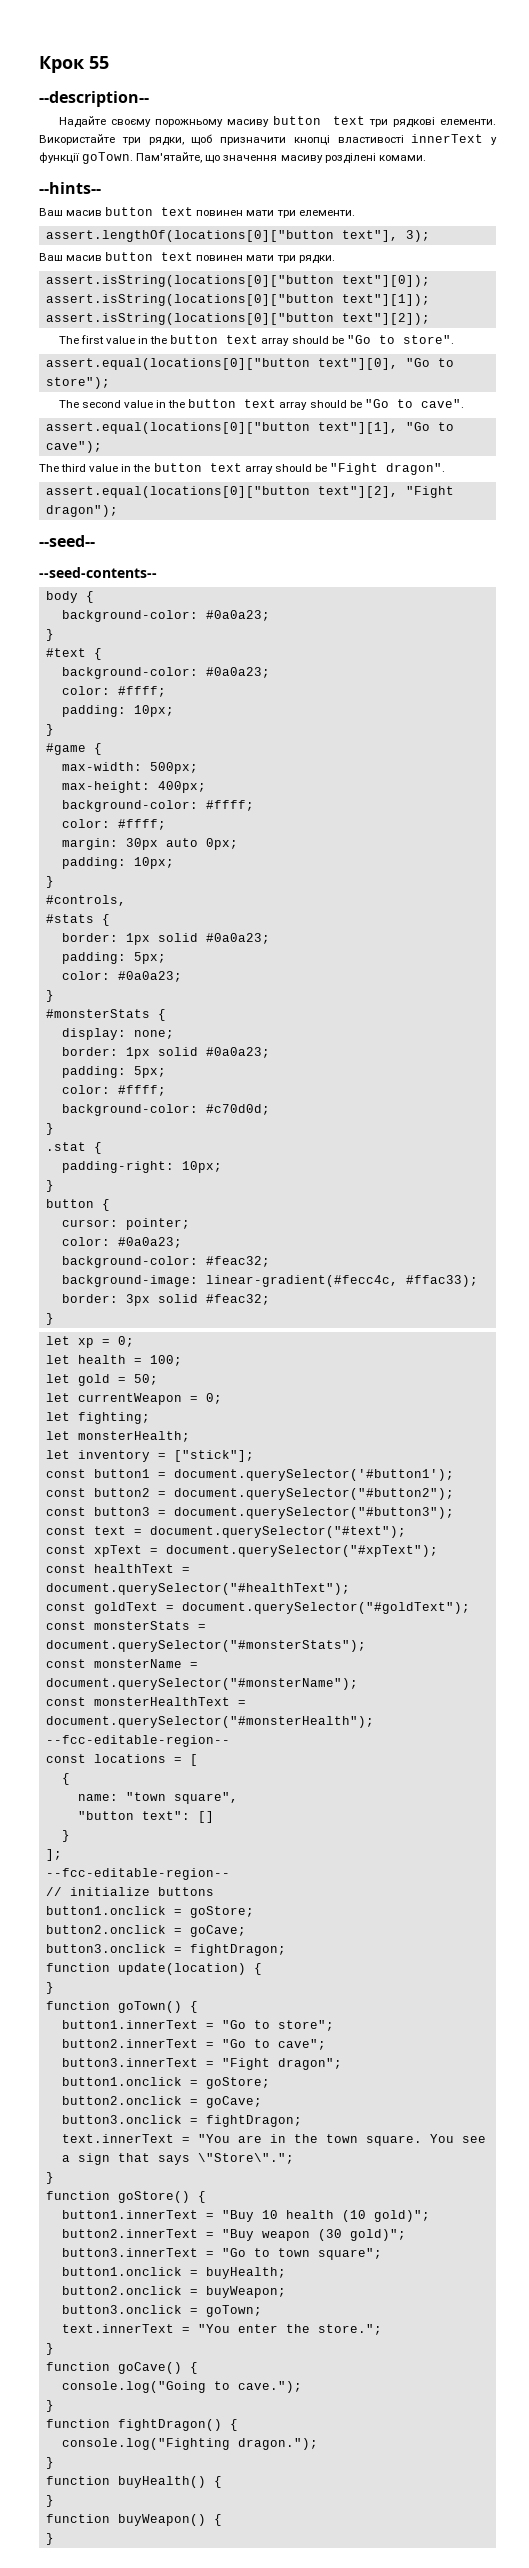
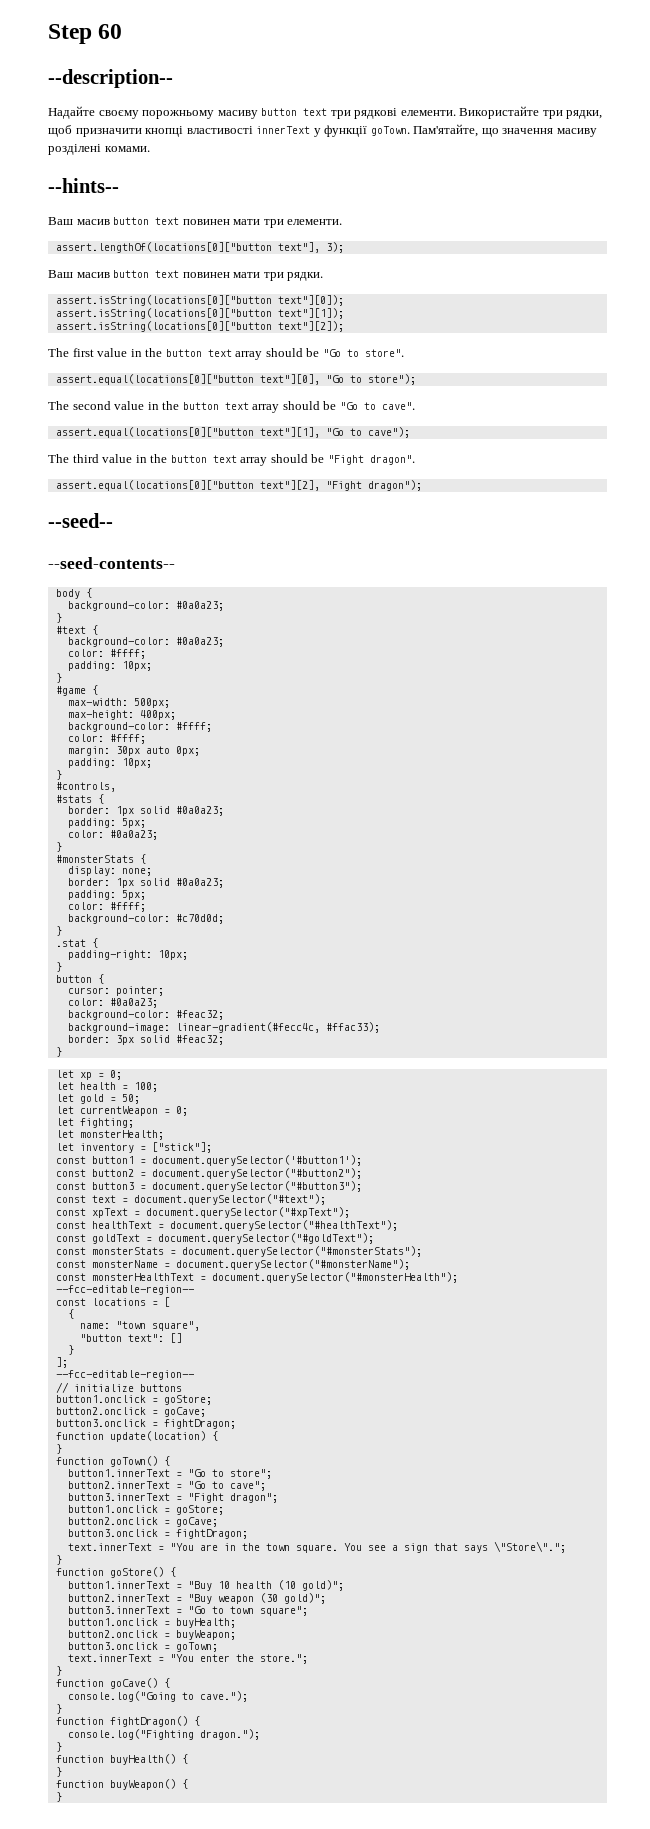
- Крок 55
+ Step 60

